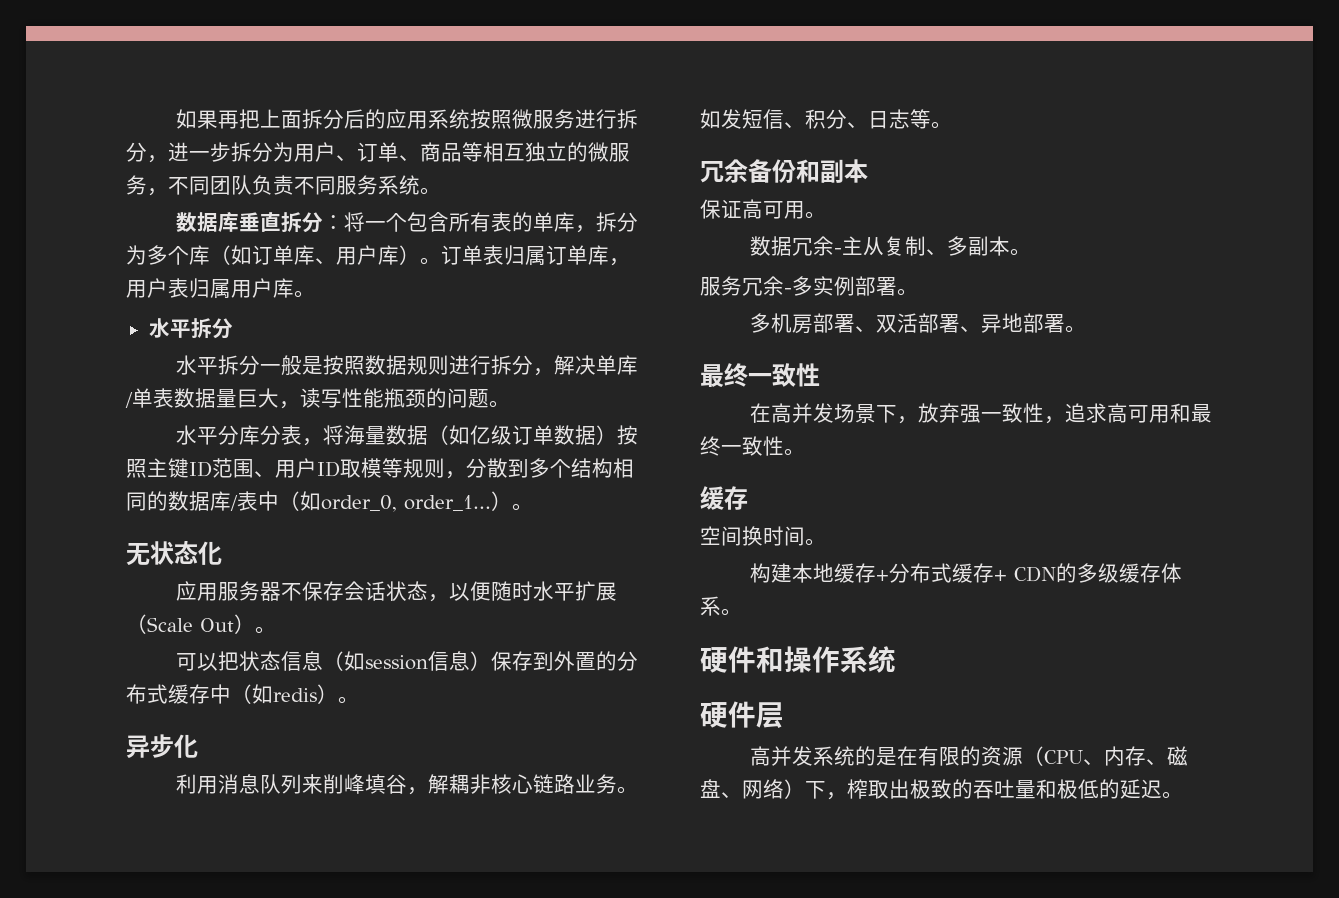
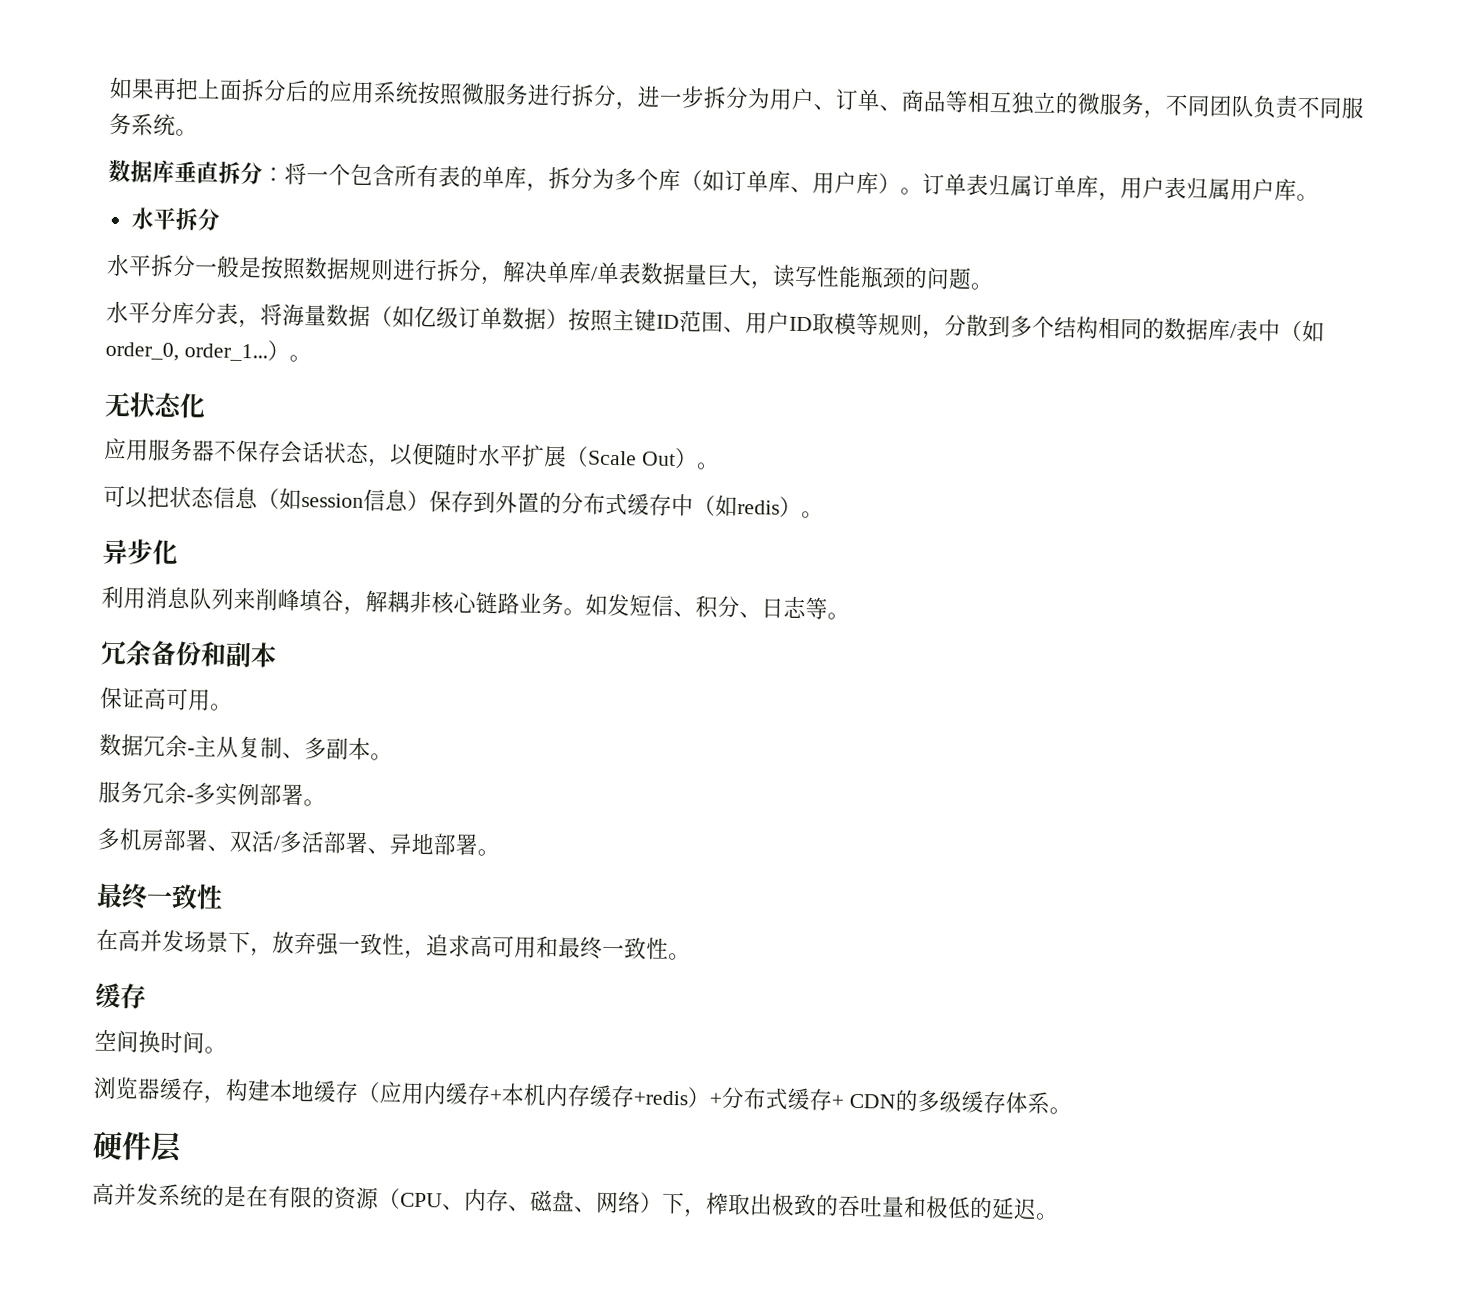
- 多机房部署、双活部署、异地部署。
+ 多机房部署、双活/多活部署、异地部署。
- 构建本地缓存+分布式缓存+ CDN的多级缓存体系。
+ 浏览器缓存，构建本地缓存（应用内缓存+本机内存缓存+redis）+分布式缓存+ CDN的多级缓存体系。
- 硬件和操作系统

